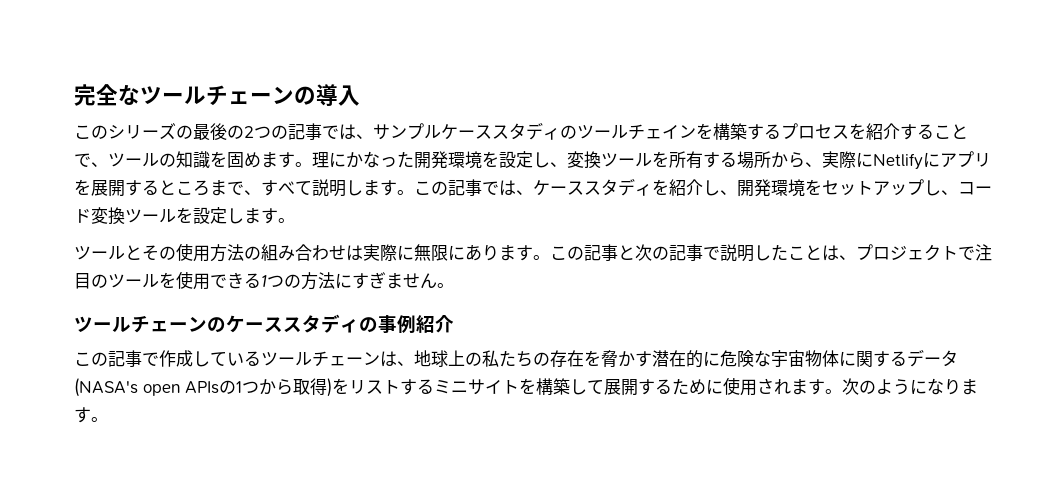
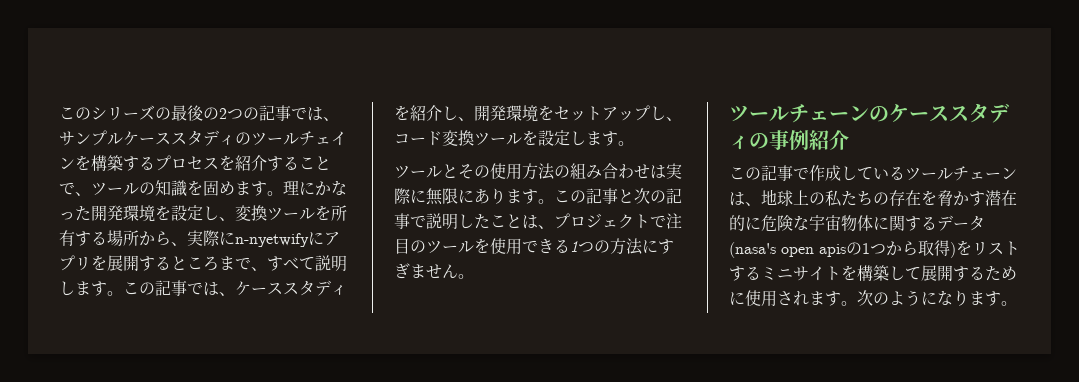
- 完全なツールチェーンの導入
- 理にかなった開発環境を設定し、変換ツールを所有する場所から、実際にNetlifyにアプリを展開するところまで、すべて説明します。
+ 理にかなった開発環境を設定し、変換ツールを所有する場所から、実際にn-nyetwifyにアプリを展開するところまで、すべて説明します。
- この記事で作成しているツールチェーンは、地球上の私たちの存在を脅かす潜在的に危険な宇宙物体に関するデータ(NASA's open APIsの1つから取得)をリストするミニサイトを構築して展開するために使用されます。
+ この記事で作成しているツールチェーンは、地球上の私たちの存在を脅かす潜在的に危険な宇宙物体に関するデータ(nasa's open apisの1つから取得)をリストするミニサイトを構築して展開するために使用されます。

